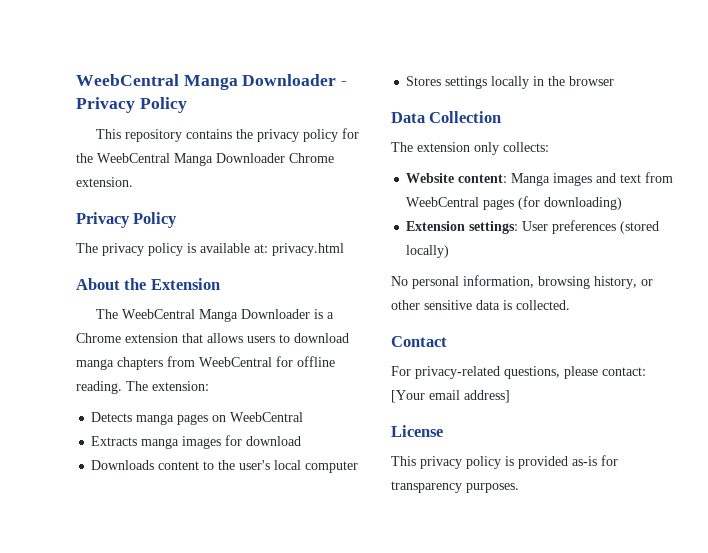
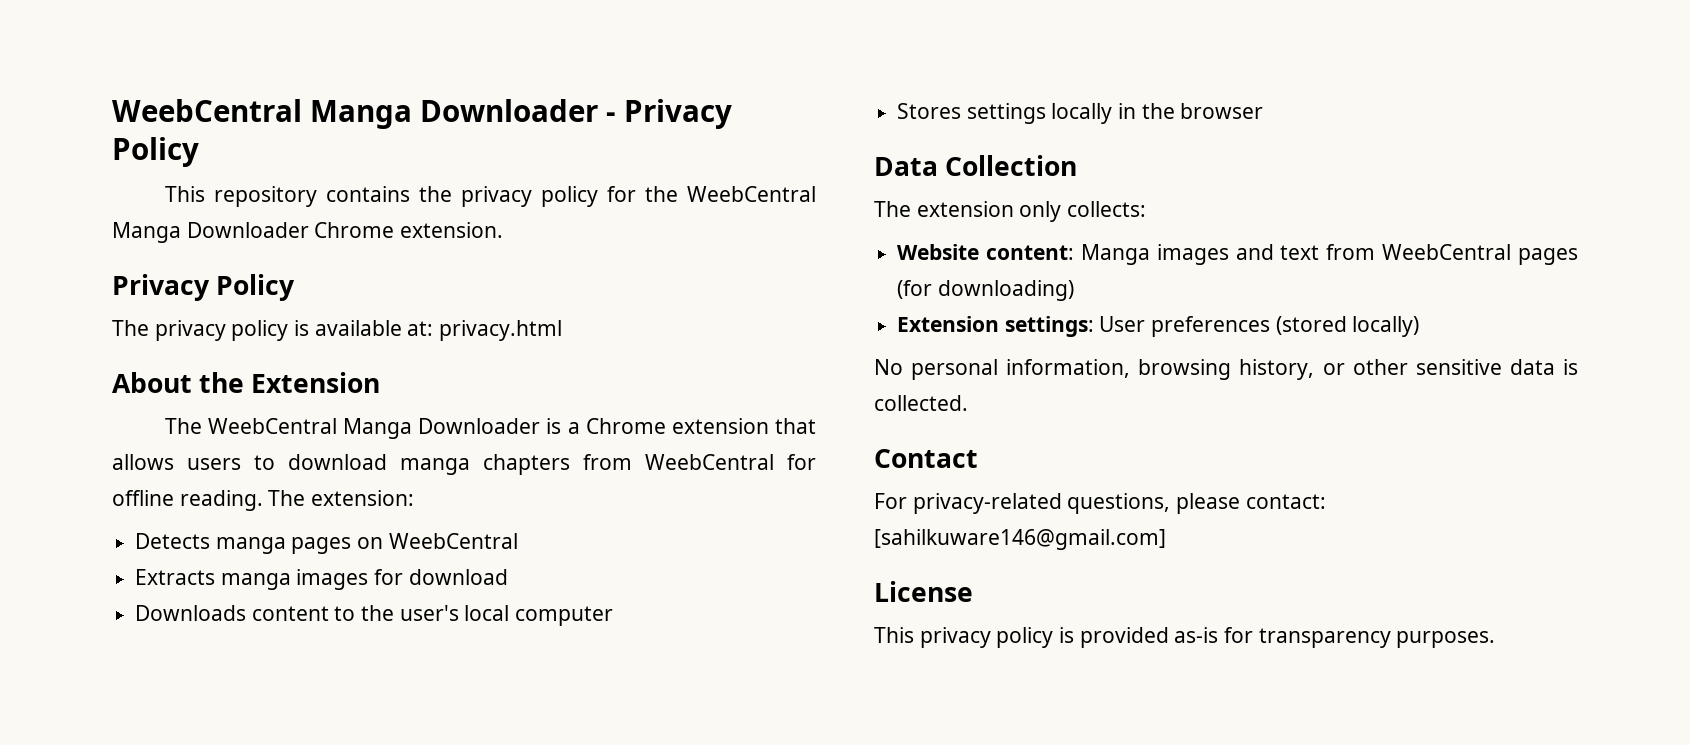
- For privacy-related questions, please contact: [Your email address]
+ For privacy-related questions, please contact: [sahilkuware146@gmail.com]

